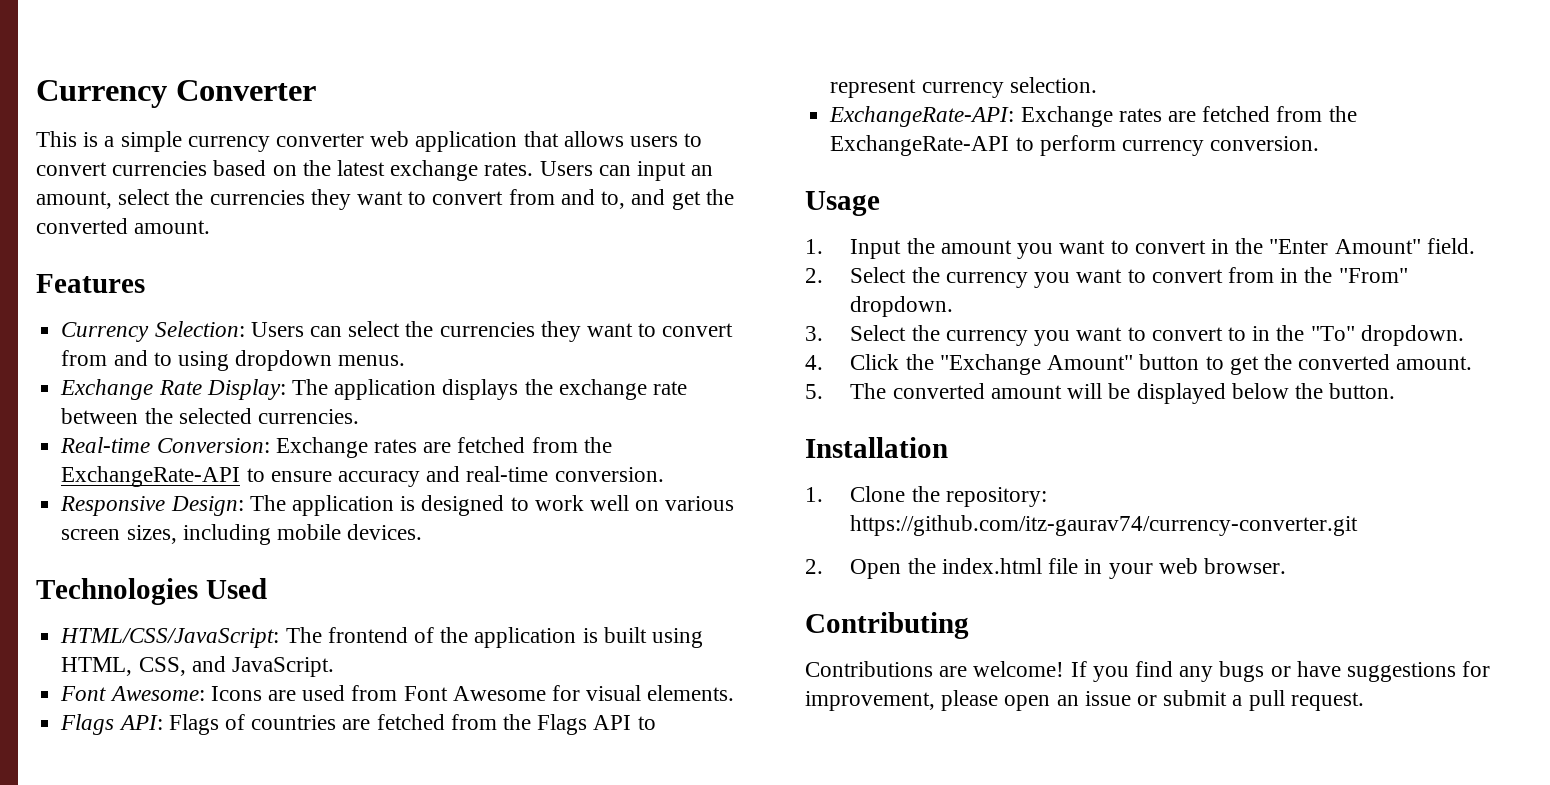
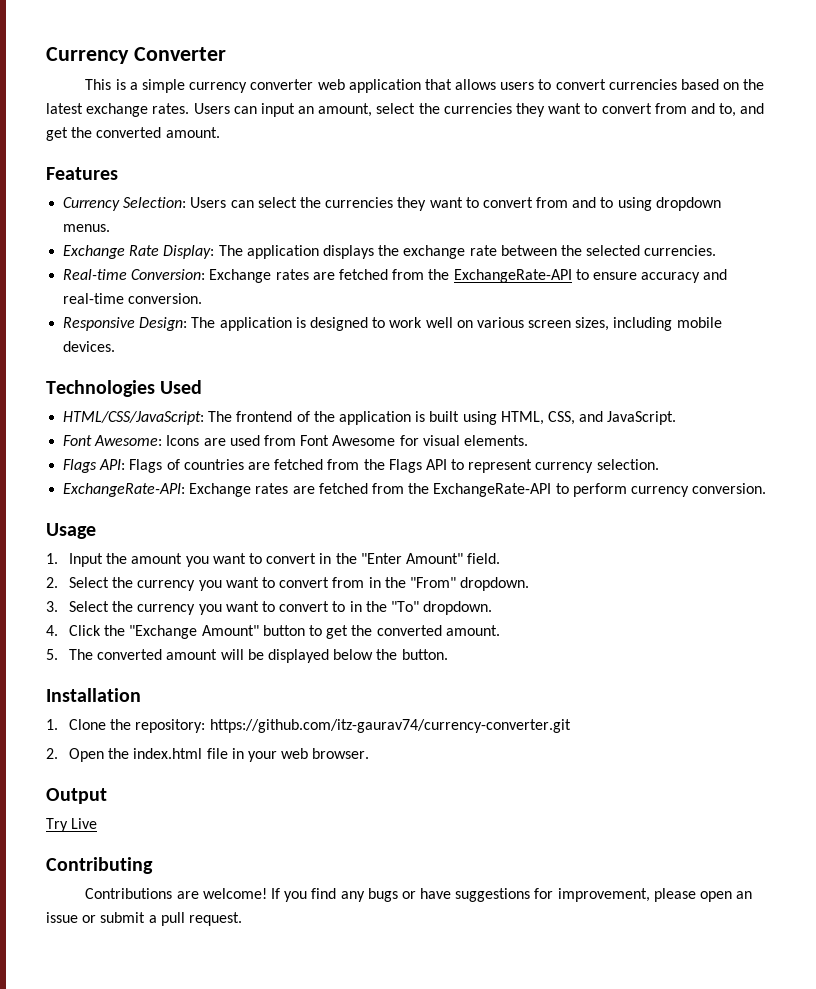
+ Output
+ Try Live

